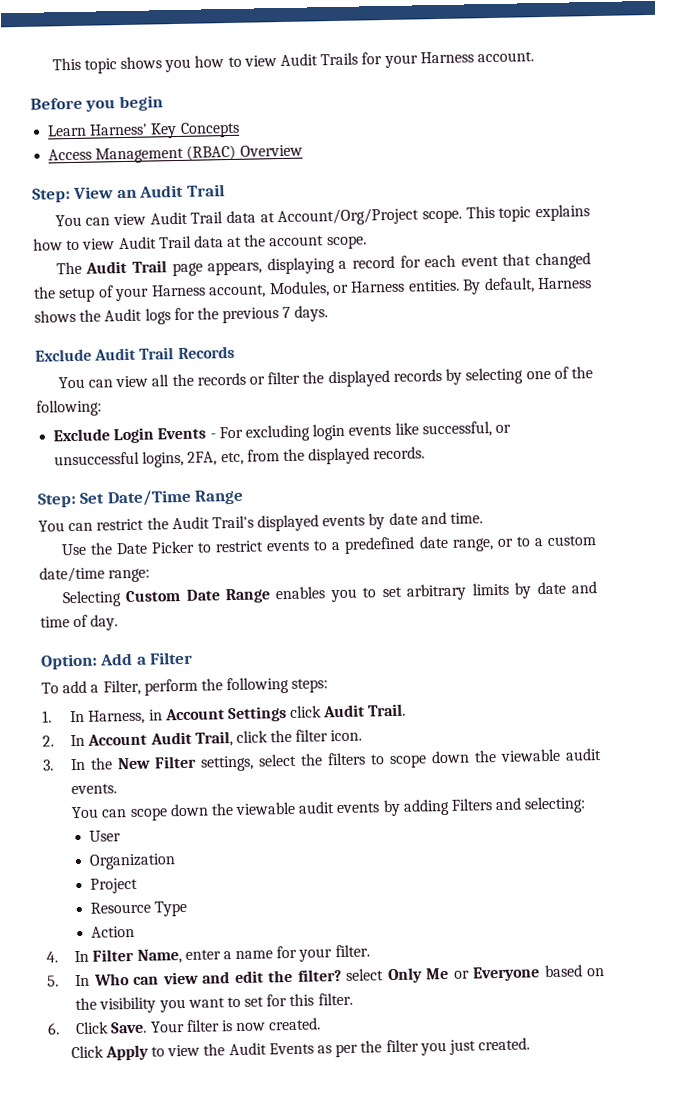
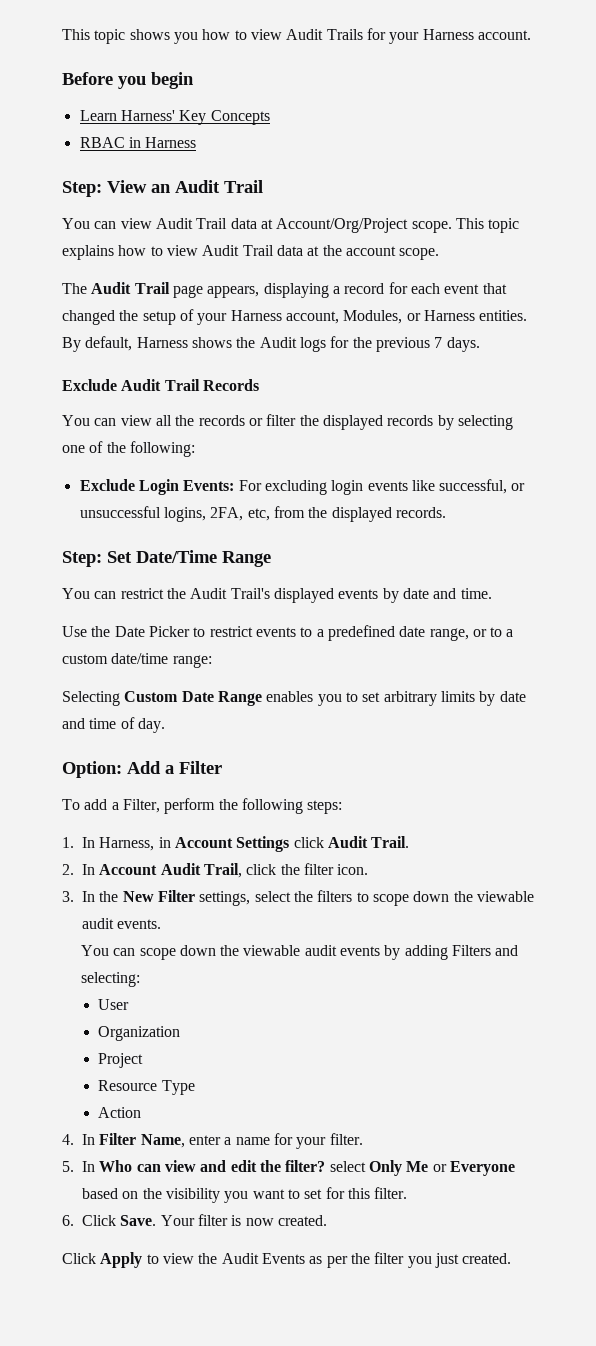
- Access Management (RBAC) Overview
+ RBAC in Harness
- Exclude Login Events - For excluding login events like successful, or unsuccessful logins, 2FA, etc, from the displayed records.
+ Exclude Login Events: For excluding login events like successful, or unsuccessful logins, 2FA, etc, from the displayed records.

